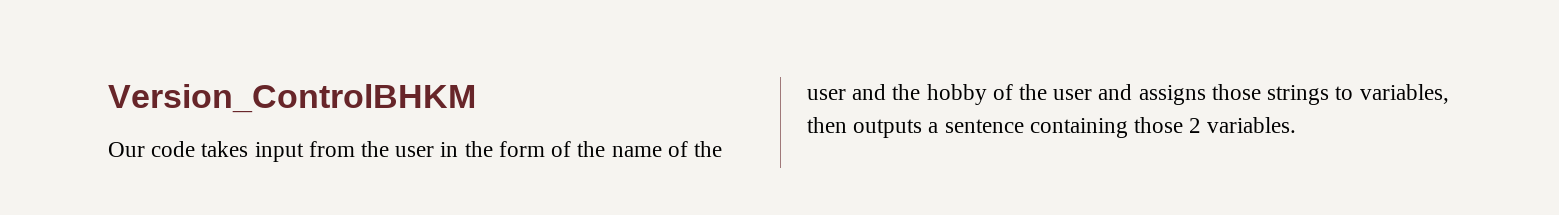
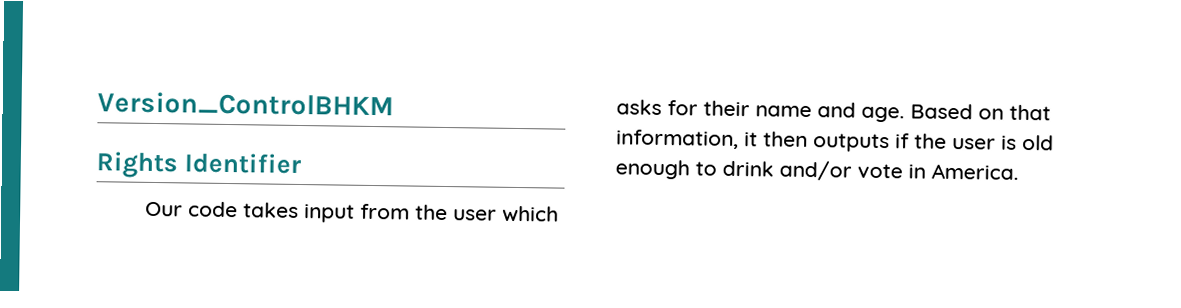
+ Rights Identifier
- Our code takes input from the user in the form of the name of the user and the hobby of the user and assigns those strings to variables, then outputs a sentence containing those 2 variables.
+ Our code takes input from the user which asks for their name and age. Based on that information, it then outputs if the user is old enough to drink and/or vote in America.

